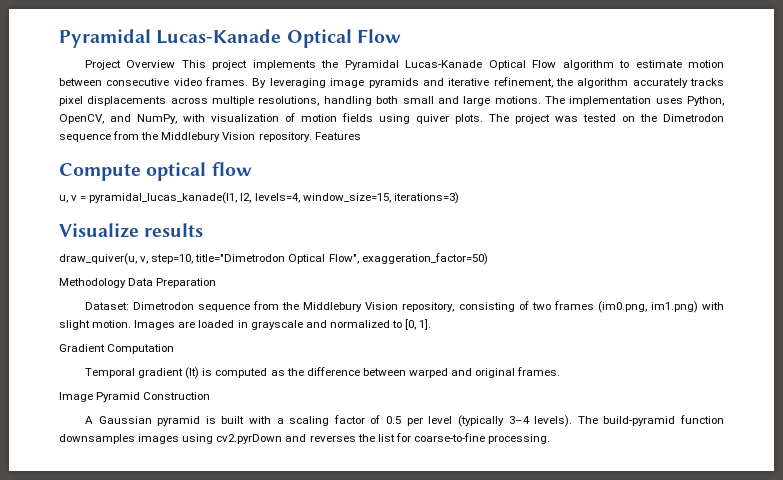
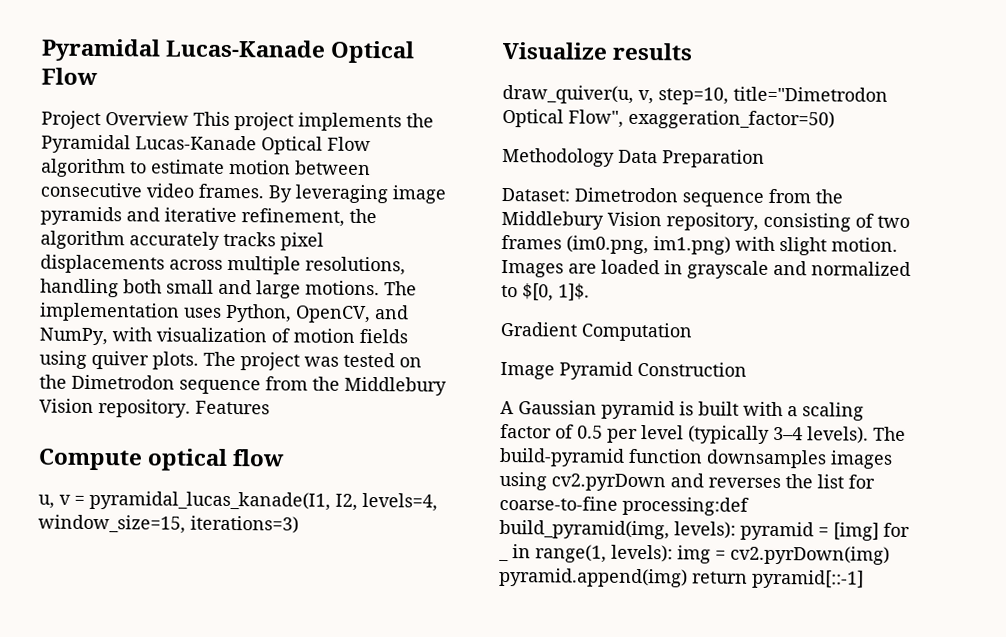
- Images are loaded in grayscale and normalized to [0, 1].
+ Images are loaded in grayscale and normalized to $[0, 1]$.
- Temporal gradient (It) is computed as the difference between warped and original frames.
- The build-pyramid function downsamples images using cv2.pyrDown and reverses the list for coarse-to-fine processing.
+ The build-pyramid function downsamples images using cv2.pyrDown and reverses the list for coarse-to-fine processing:def build_pyramid(img, levels): pyramid = [img] for _ in range(1, levels): img = cv2.pyrDown(img) pyramid.append(img) return pyramid[::-1]

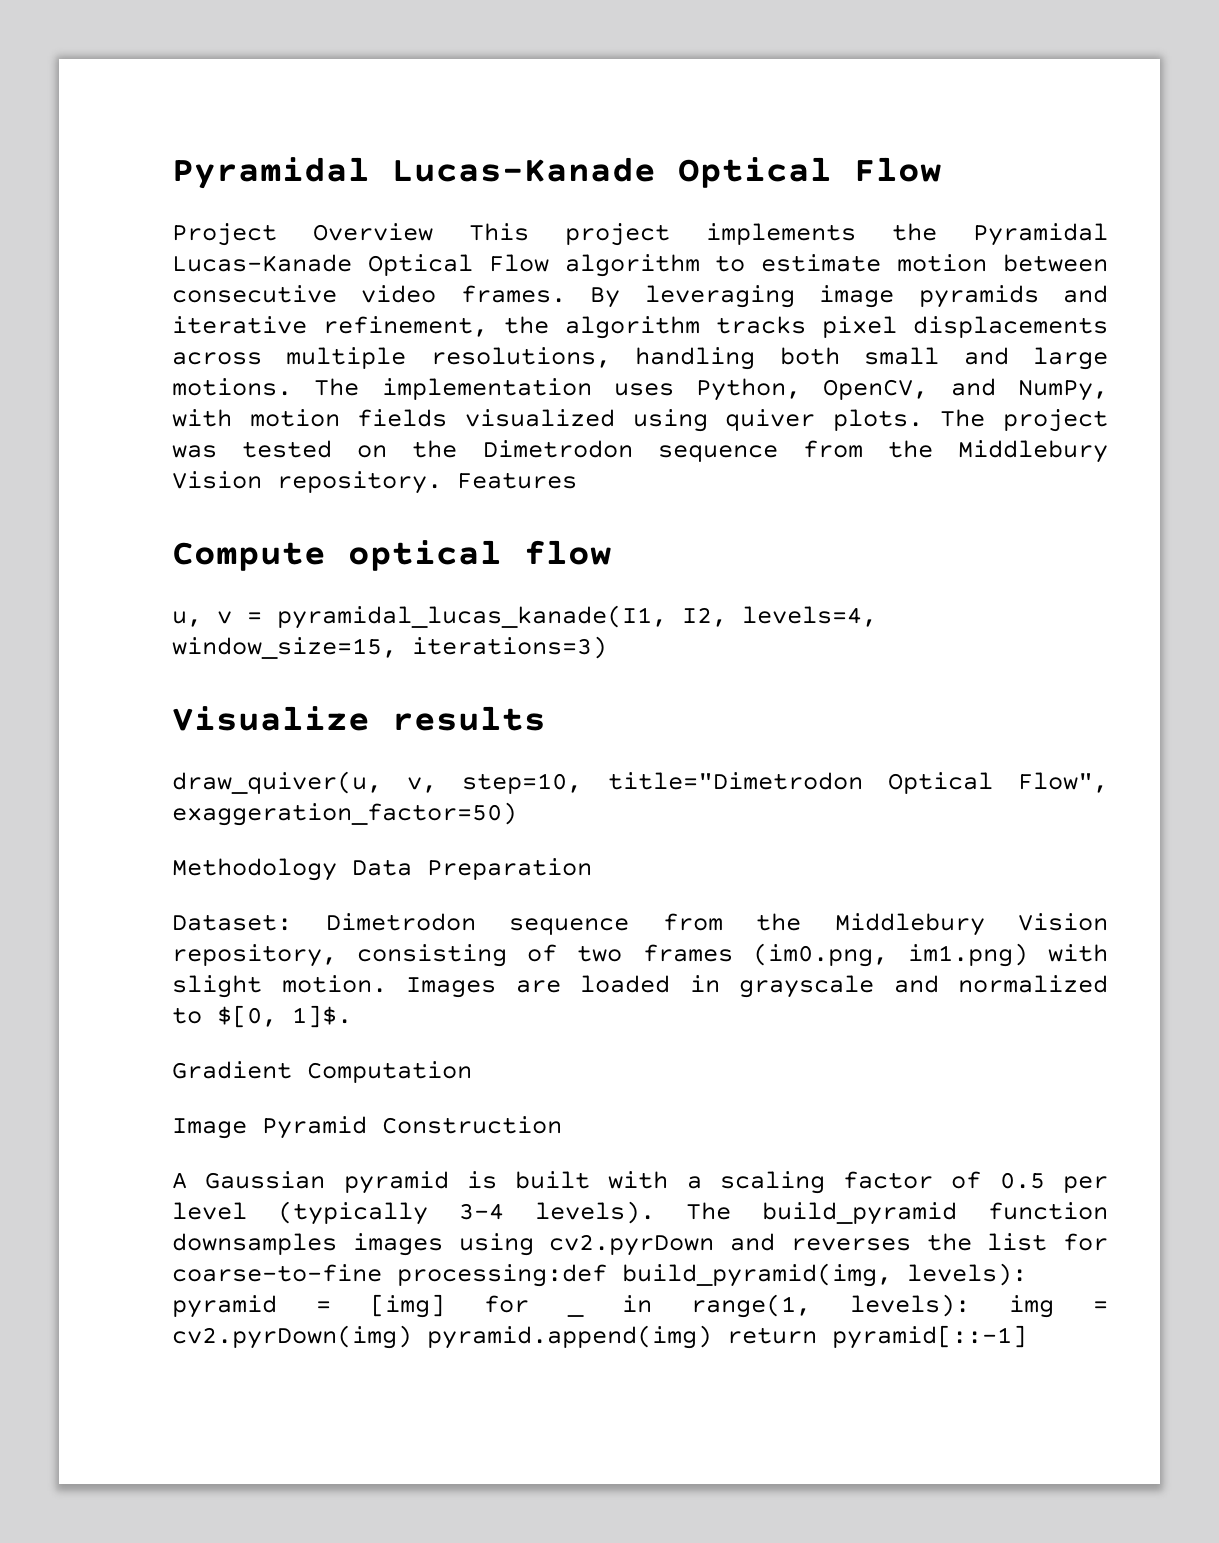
- By leveraging image pyramids and iterative refinement, the algorithm accurately tracks pixel displacements across multiple resolutions, handling both small and large motions.
+ By leveraging image pyramids and iterative refinement, the algorithm tracks pixel displacements across multiple resolutions, handling both small and large motions.
- The implementation uses Python, OpenCV, and NumPy, with visualization of motion fields using quiver plots.
+ The implementation uses Python, OpenCV, and NumPy, with motion fields visualized using quiver plots.
- The build-pyramid function downsamples images using cv2.pyrDown and reverses the list for coarse-to-fine processing:def build_pyramid(img, levels): pyramid = [img] for _ in range(1, levels): img = cv2.pyrDown(img) pyramid.append(img) return pyramid[::-1]
+ The build_pyramid function downsamples images using cv2.pyrDown and reverses the list for coarse-to-fine processing:def build_pyramid(img, levels): pyramid = [img] for _ in range(1, levels): img = cv2.pyrDown(img) pyramid.append(img) return pyramid[::-1]

